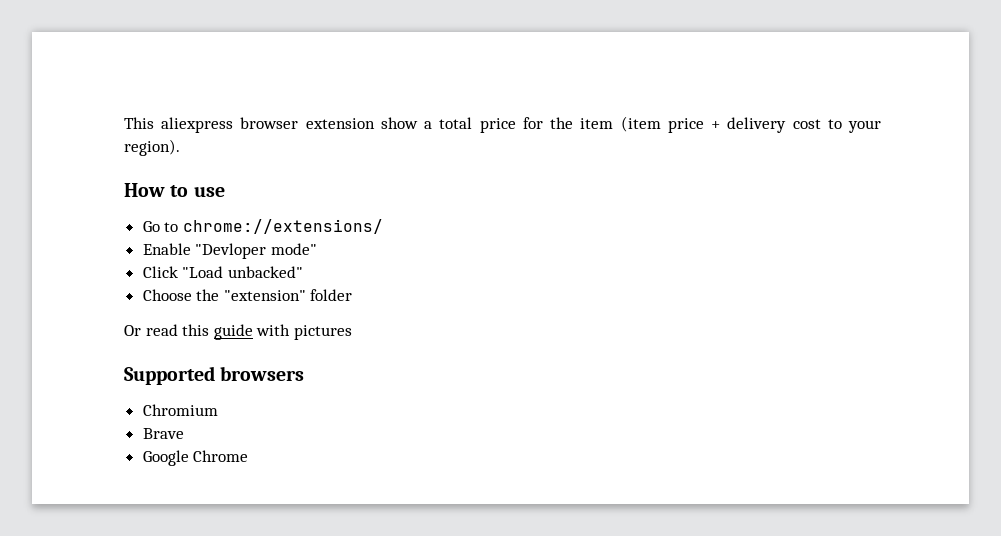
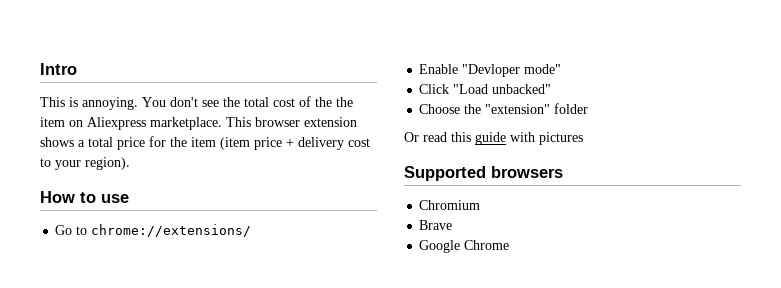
- This aliexpress browser extension show a total price for the item (item price + delivery cost to your region).
+ Intro
+ This is annoying. You don't see the total cost of the the item on Aliexpress marketplace. This browser extension shows a total price for the item (item price + delivery cost to your region).

